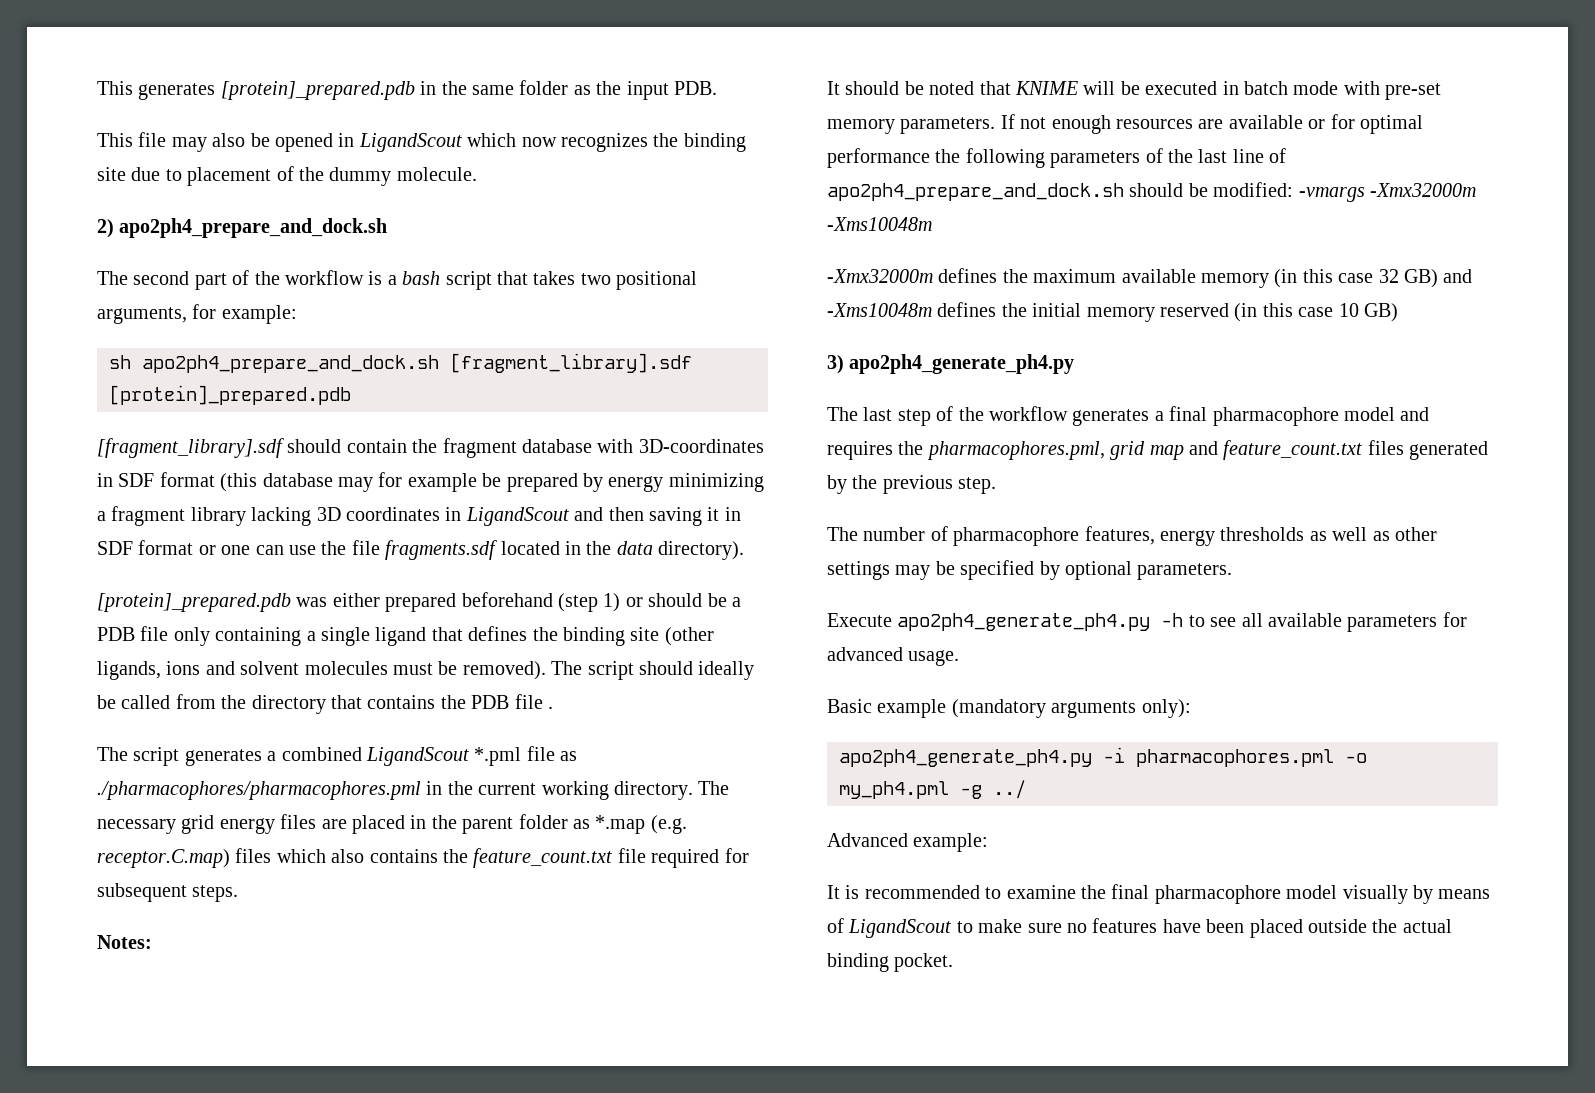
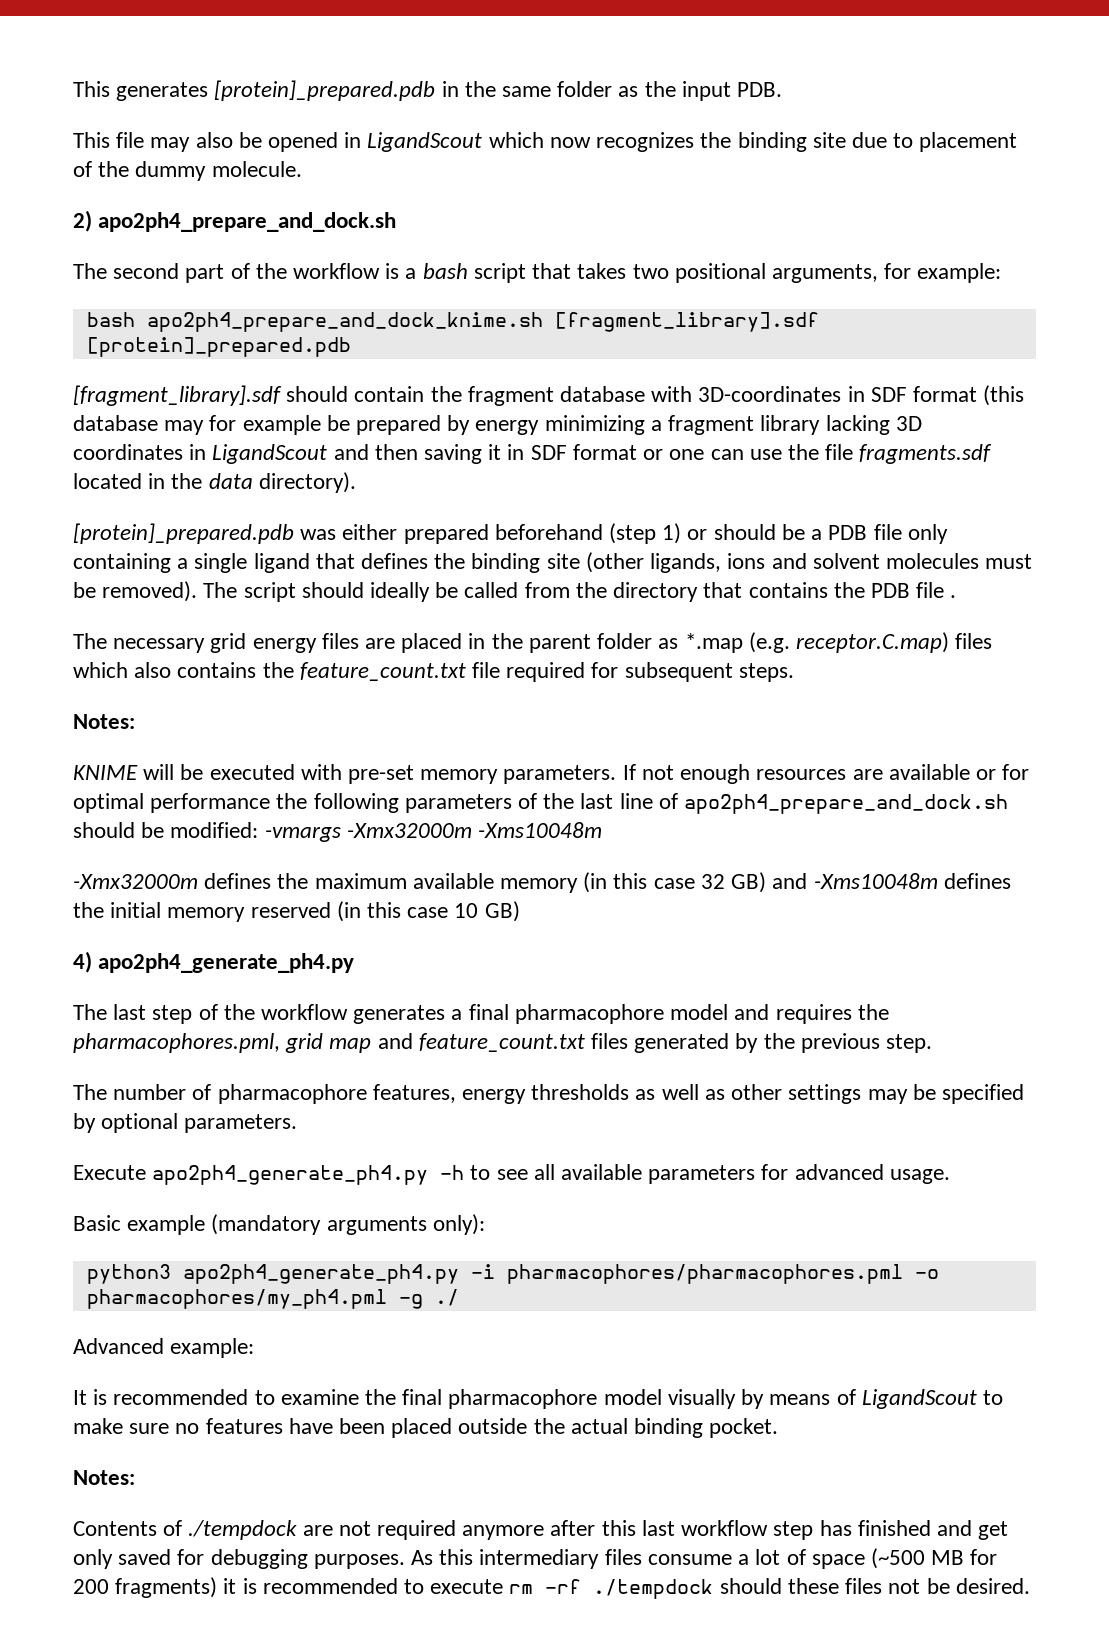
- sh apo2ph4_prepare_and_dock.sh [fragment_library].sdf [protein]_prepared.pdb
+ bash apo2ph4_prepare_and_dock_knime.sh [fragment_library].sdf [protein]_prepared.pdb
- The script generates a combined LigandScout *.pml file as ./pharmacophores/pharmacophores.pml in the current working directory. The necessary grid energy files are placed in the parent folder as *.map (e.g. receptor.C.map) files which also contains the feature_count.txt file required for subsequent steps.
+ The necessary grid energy files are placed in the parent folder as *.map (e.g. receptor.C.map) files which also contains the feature_count.txt file required for subsequent steps.
- It should be noted that KNIME will be executed in batch mode with pre-set memory parameters.
+ KNIME will be executed with pre-set memory parameters.
- 3) apo2ph4_generate_ph4.py
+ 4) apo2ph4_generate_ph4.py
- apo2ph4_generate_ph4.py -i pharmacophores.pml -o my_ph4.pml -g ../
+ python3 apo2ph4_generate_ph4.py -i pharmacophores/pharmacophores.pml -o pharmacophores/my_ph4.pml -g ./
  It is recommended to examine the final pharmacophore model visually by means of LigandScout to make sure no features have been placed outside the actual binding pocket.
+ Notes:
+ Contents of ./tempdock are not required anymore after this last workflow step has finished and get only saved for debugging purposes. As this intermediary files consume a lot of space (~500 MB for 200 fragments) it is recommended to execute rm -rf ./tempdock should these files not be desired.

